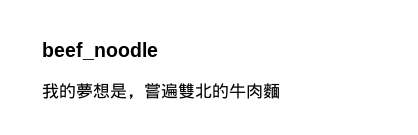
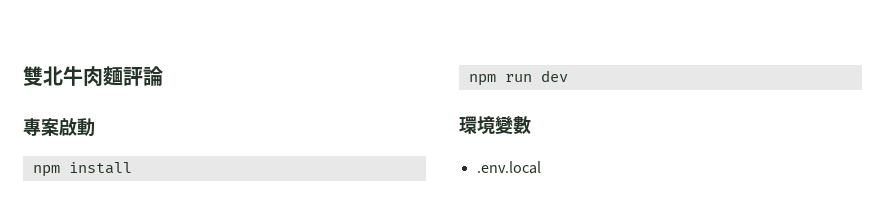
- beef_noodle
- 我的夢想是，嘗遍雙北的牛肉麵
+ 雙北牛肉麵評論
+ 專案啟動
+ npm install
+ npm run dev
+ 環境變數
+ .env.local

